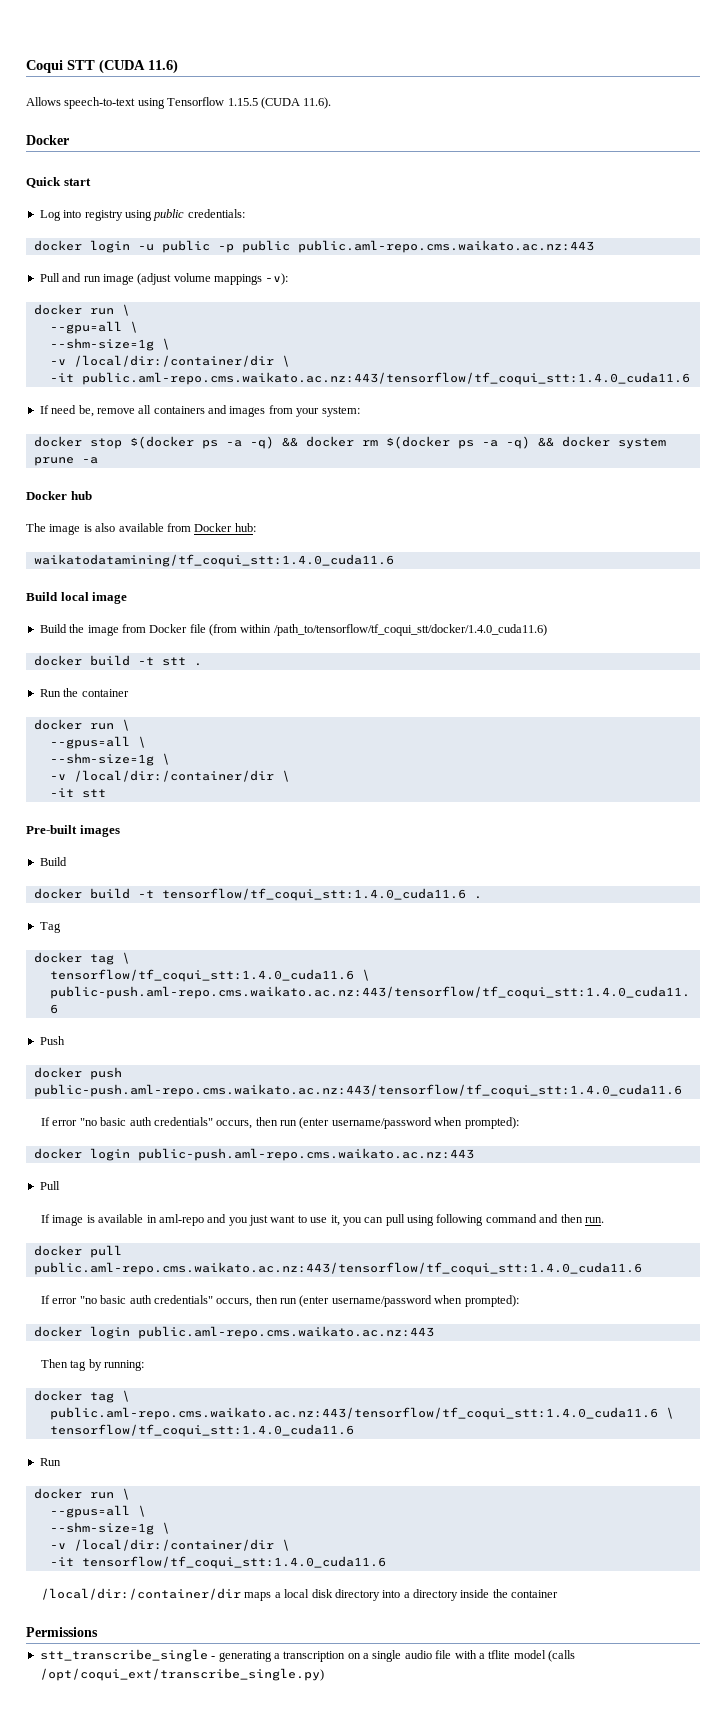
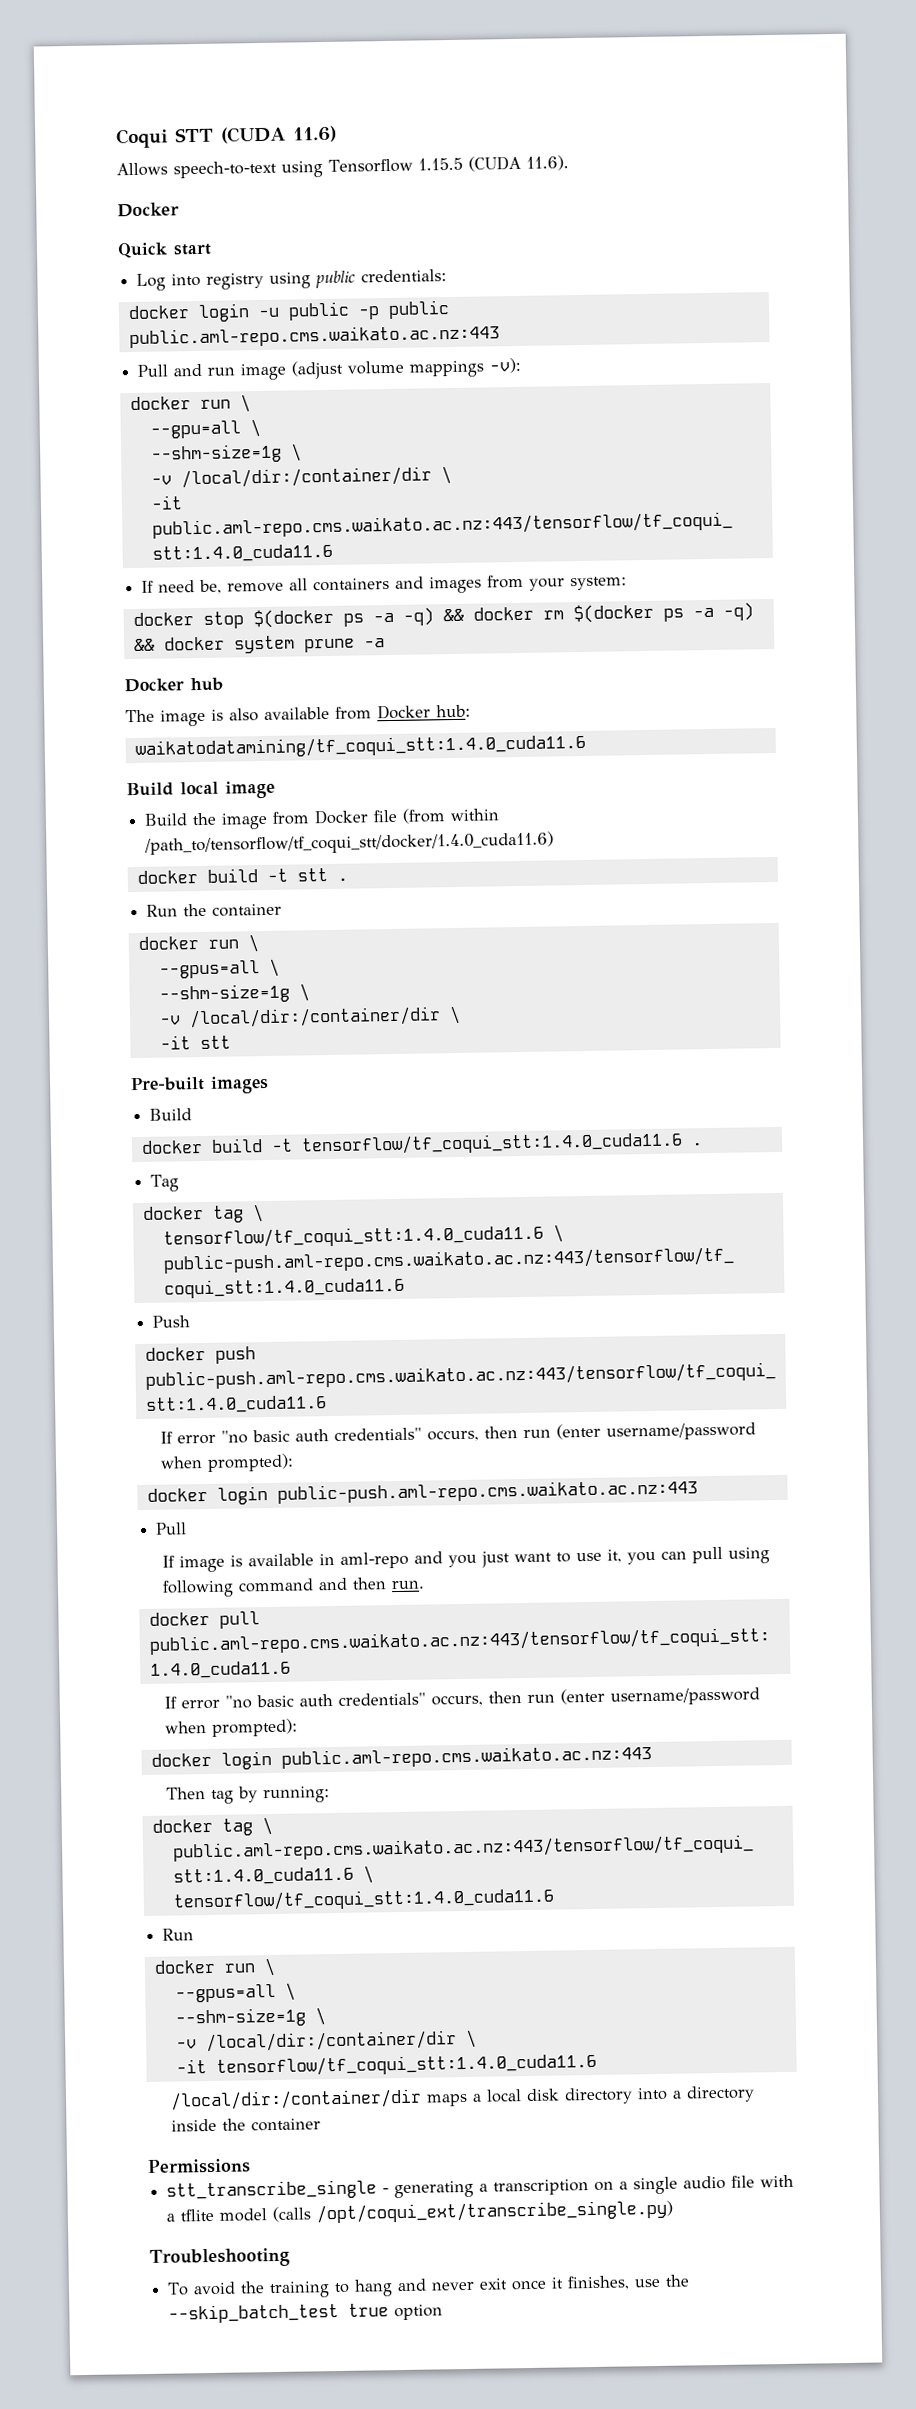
+ Troubleshooting
+ To avoid the training to hang and never exit once it finishes, use the --skip_batch_test true option

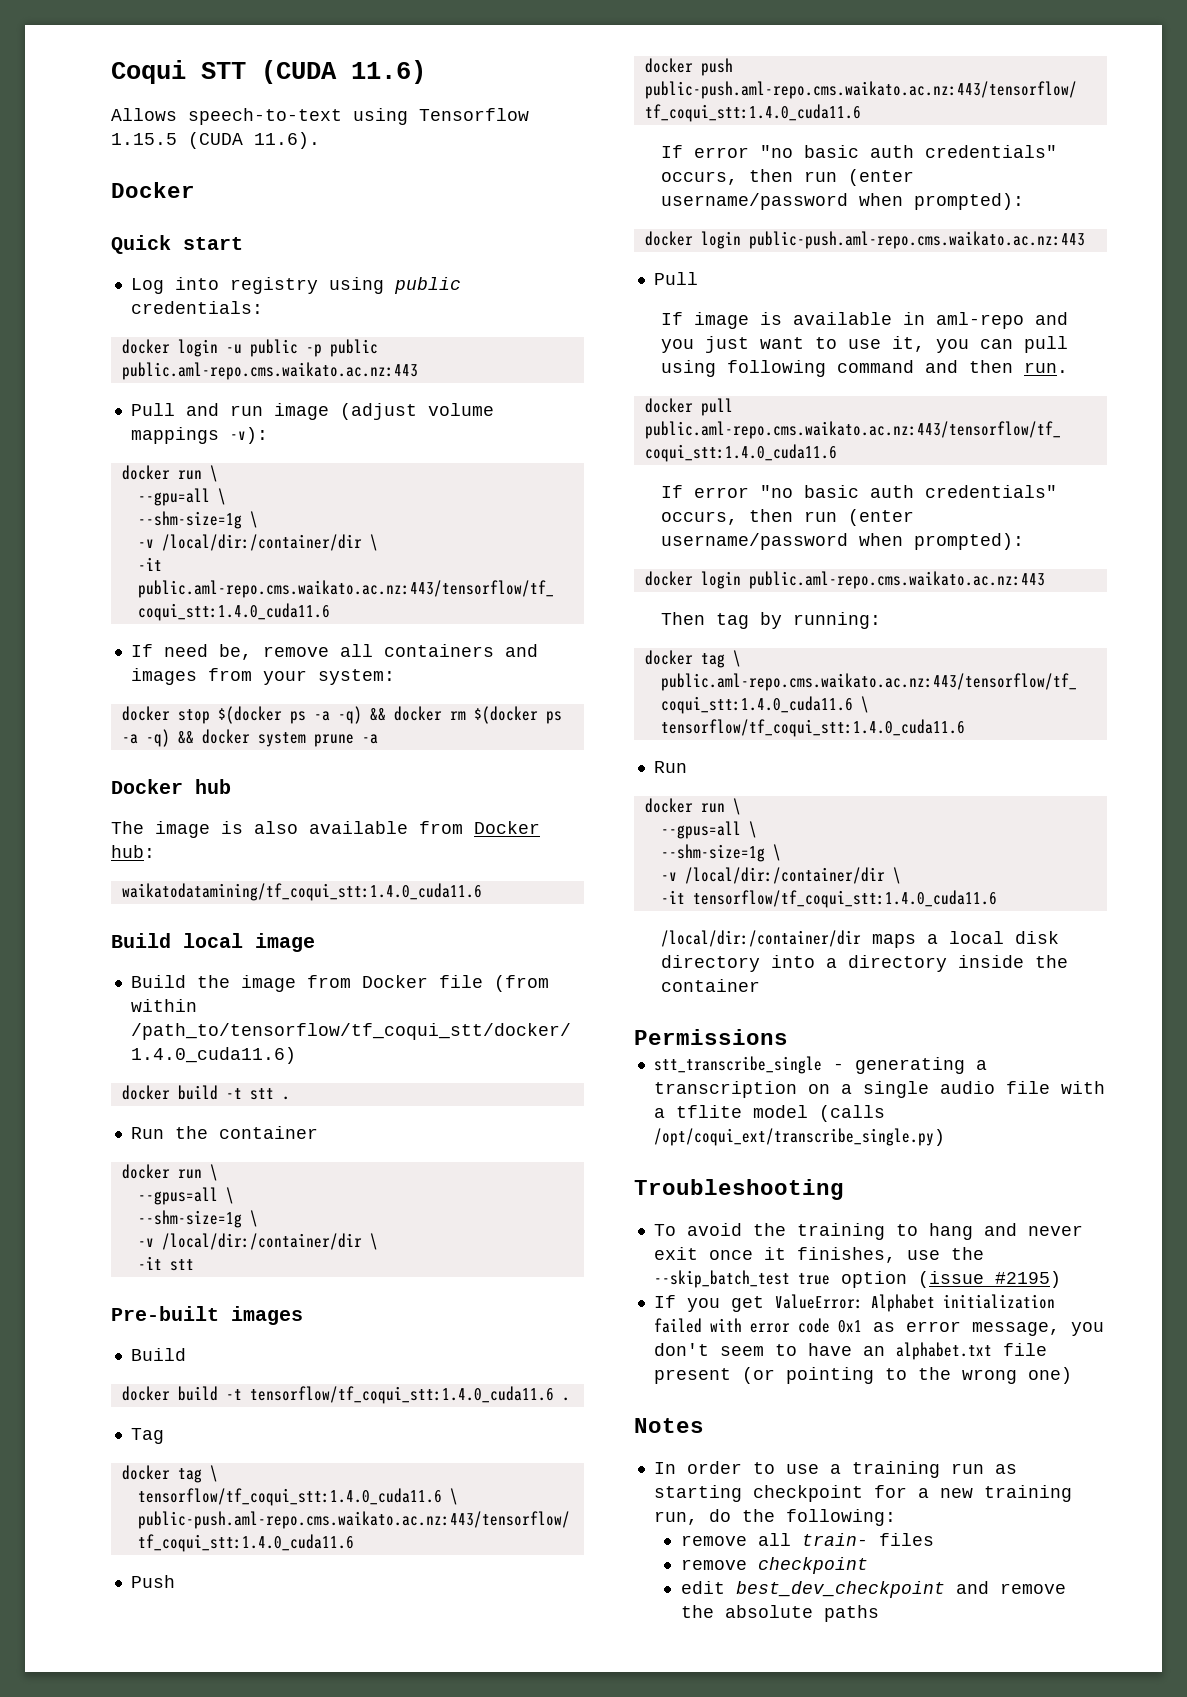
- To avoid the training to hang and never exit once it finishes, use the --skip_batch_test true option
+ To avoid the training to hang and never exit once it finishes, use the --skip_batch_test true option (issue #2195)
+ If you get ValueError: Alphabet initialization failed with error code 0x1 as error message, you don't seem to have an alphabet.txt file present (or pointing to the wrong one)
+ Notes
+ In order to use a training run as starting checkpoint for a new training run, do the following:
+ remove all train- files
+ remove checkpoint
+ edit best_dev_checkpoint and remove the absolute paths

